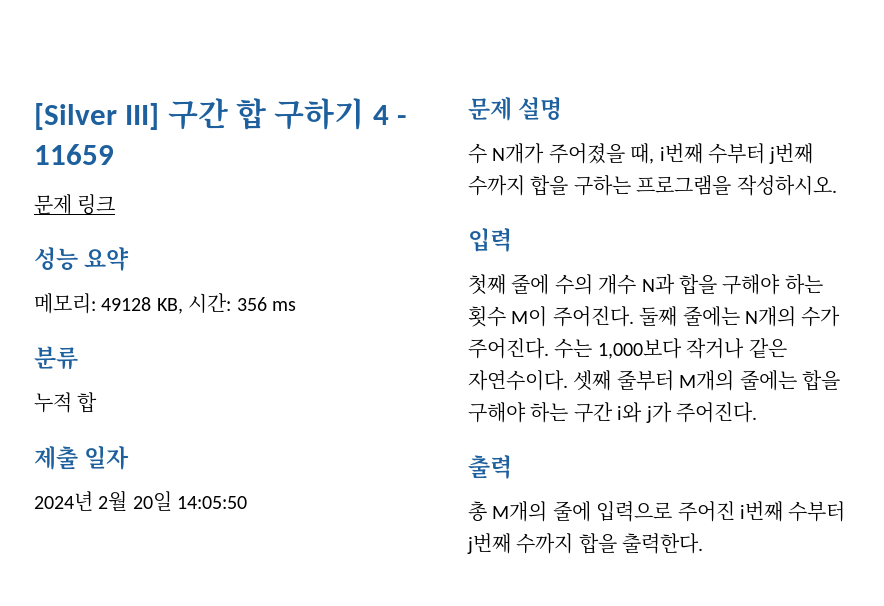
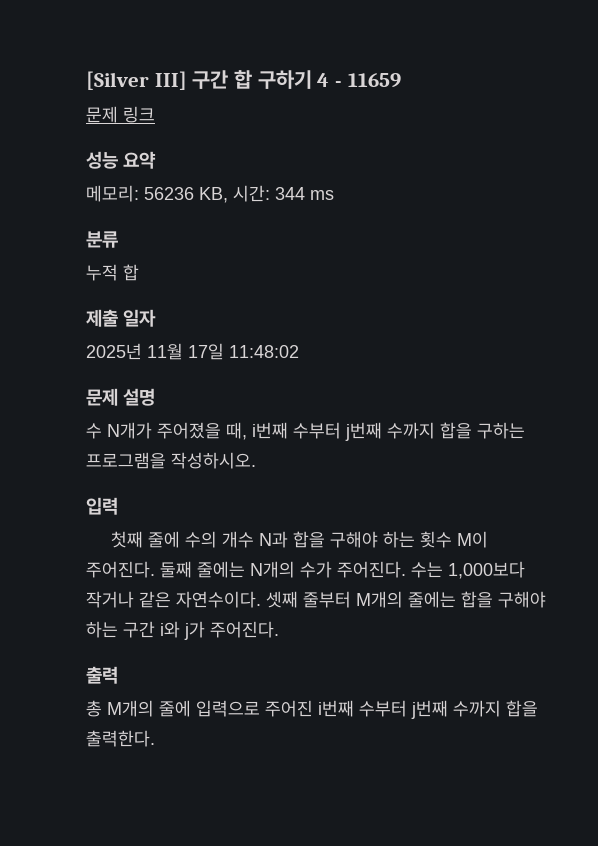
- 메모리: 49128 KB, 시간: 356 ms
+ 메모리: 56236 KB, 시간: 344 ms
- 2024년 2월 20일 14:05:50
+ 2025년 11월 17일 11:48:02

